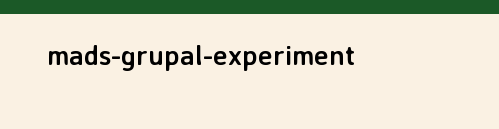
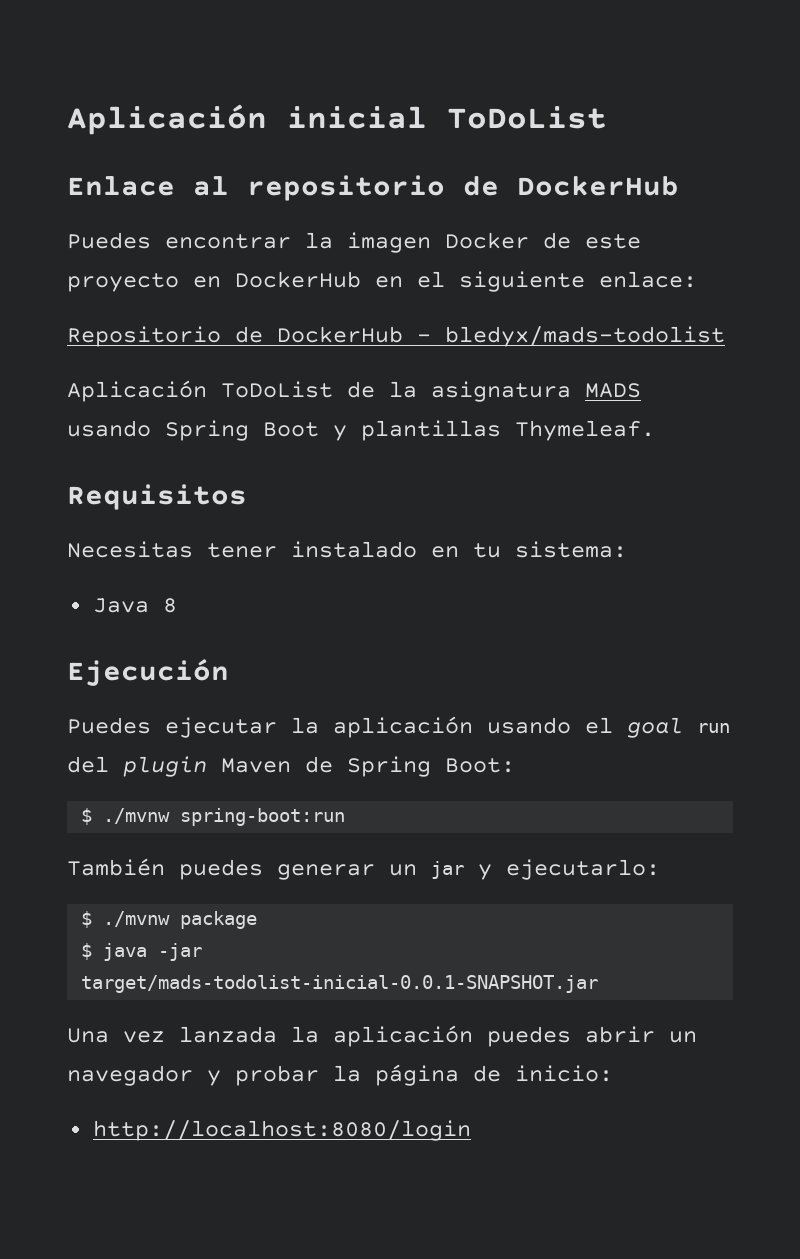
- mads-grupal-experiment
+ Aplicación inicial ToDoList
+ Enlace al repositorio de DockerHub
+ Puedes encontrar la imagen Docker de este proyecto en DockerHub en el siguiente enlace:
+ Repositorio de DockerHub - bledyx/mads-todolist
+ Aplicación ToDoList de la asignatura MADS usando Spring Boot y plantillas Thymeleaf.
+ Requisitos
+ Necesitas tener instalado en tu sistema:
+ Java 8
+ Ejecución
+ Puedes ejecutar la aplicación usando el goal run del plugin Maven de Spring Boot:
+ $ ./mvnw spring-boot:run
+ También puedes generar un jar y ejecutarlo:
+ $ ./mvnw package
+ $ java -jar target/mads-todolist-inicial-0.0.1-SNAPSHOT.jar
+ Una vez lanzada la aplicación puedes abrir un navegador y probar la página de inicio:
+ http://localhost:8080/login

